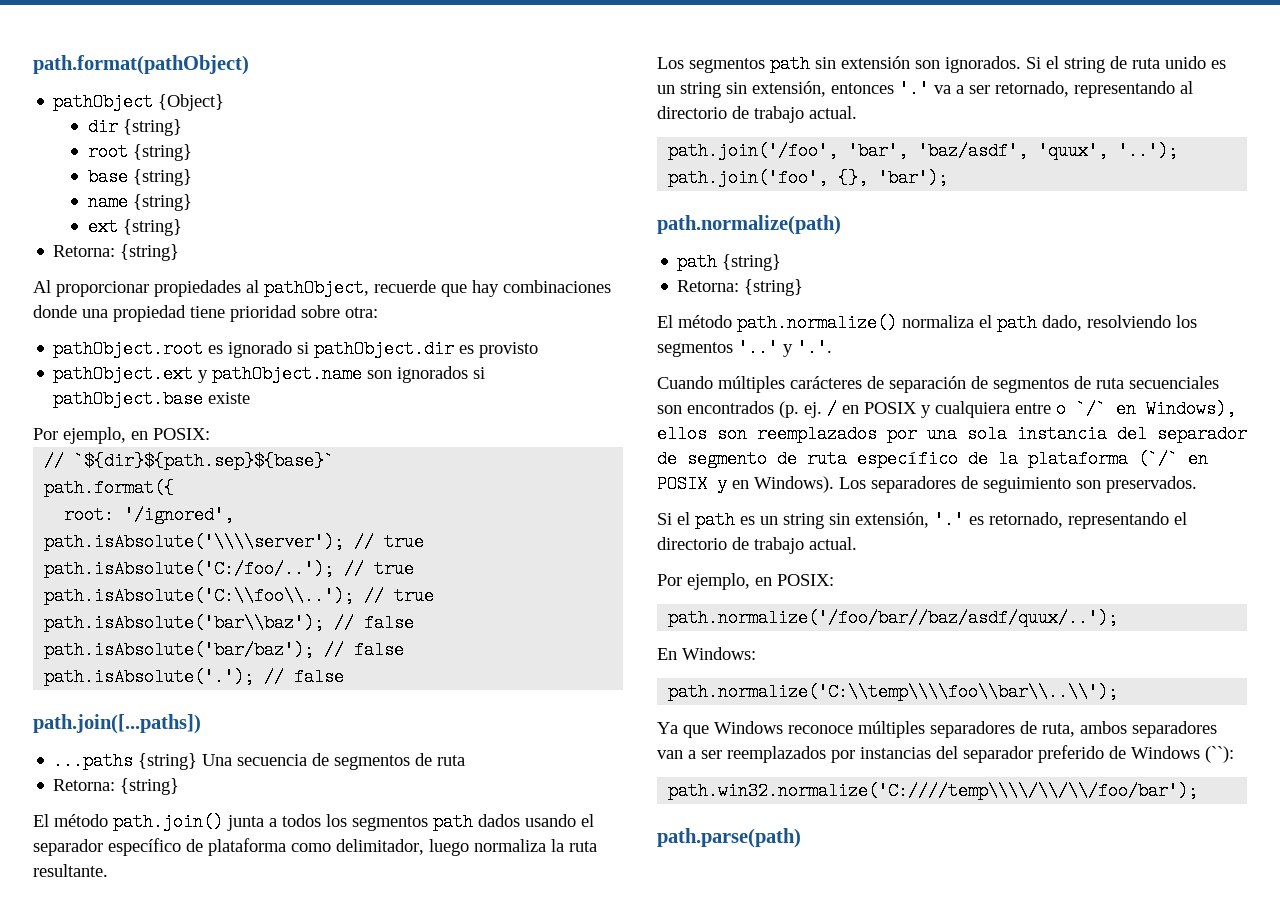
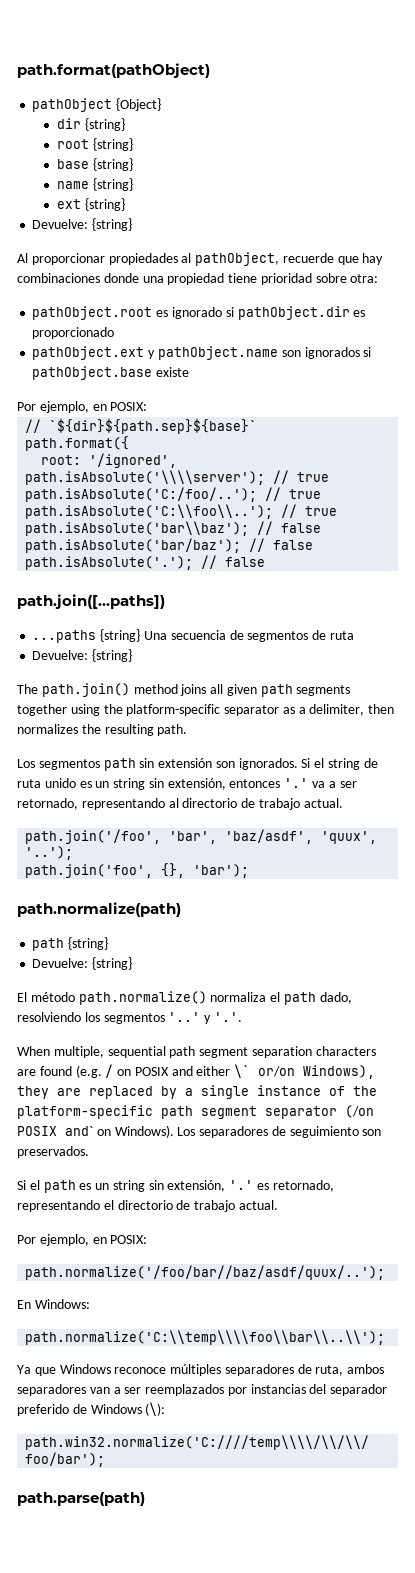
  ext {string}
- Retorna: {string}
+ Devuelve: {string}
- pathObject.root es ignorado si pathObject.dir es provisto
+ pathObject.root es ignorado si pathObject.dir es proporcionado
  ...paths {string} Una secuencia de segmentos de ruta
- Retorna: {string}
- El método path.join() junta a todos los segmentos path dados usando el separador específico de plataforma como delimitador, luego normaliza la ruta resultante.
+ Devuelve: {string}
+ The path.join() method joins all given path segments together using the platform-specific separator as a delimiter, then normalizes the resulting path.
  path {string}
- Retorna: {string}
+ Devuelve: {string}
- Cuando múltiples carácteres de separación de segmentos de ruta secuenciales son encontrados (p. ej. / en POSIX y cualquiera entre o `/` en Windows), ellos son reemplazados por una sola instancia del separador de segmento de ruta específico de la plataforma (`/` en POSIX y en Windows).
+ When multiple, sequential path segment separation characters are found (e.g. / on POSIX and either \` or/on Windows), they are replaced by a single instance of the platform-specific path segment separator (/on POSIX and` on Windows).
- Ya que Windows reconoce múltiples separadores de ruta, ambos separadores van a ser reemplazados por instancias del separador preferido de Windows (``):
+ Ya que Windows reconoce múltiples separadores de ruta, ambos separadores van a ser reemplazados por instancias del separador preferido de Windows (\):

